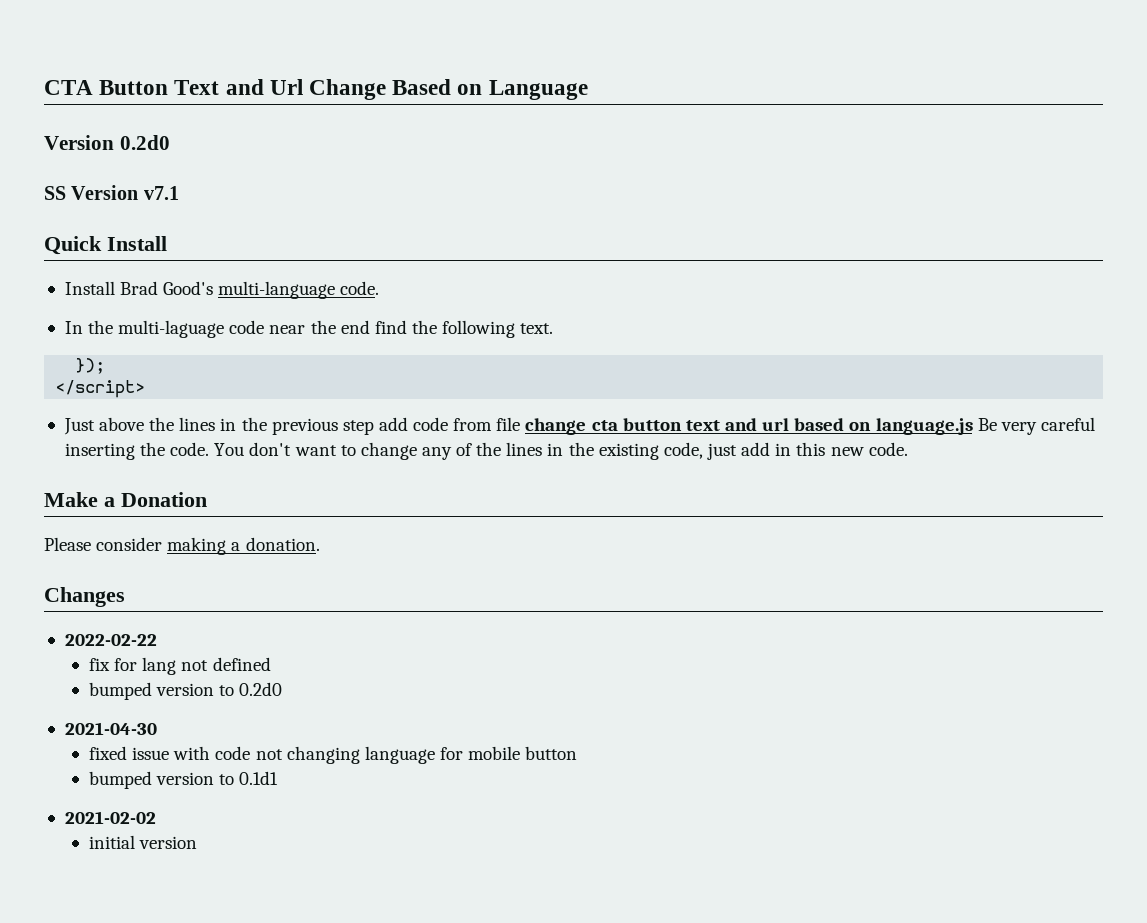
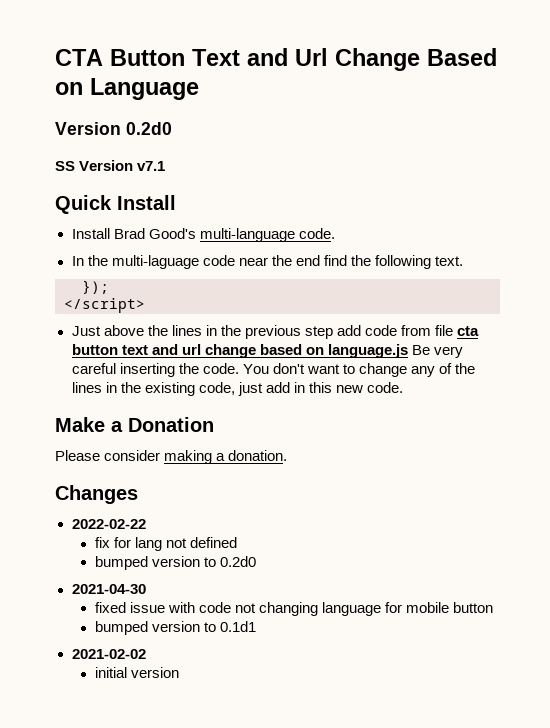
- Just above the lines in the previous step add code from file change cta button text and url based on language.js Be very careful inserting the code.
+ Just above the lines in the previous step add code from file cta button text and url change based on language.js Be very careful inserting the code.

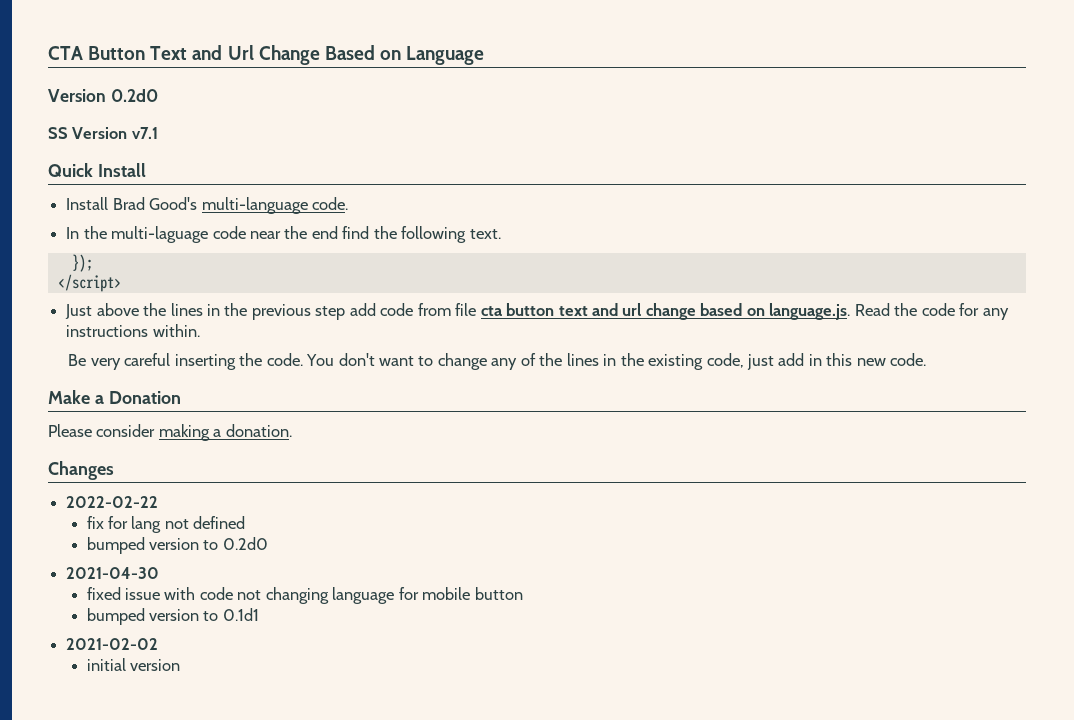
- Just above the lines in the previous step add code from file cta button text and url change based on language.js Be very careful inserting the code.
+ Just above the lines in the previous step add code from file cta button text and url change based on language.js. Read the code for any instructions within.
+ Be very careful inserting the code.

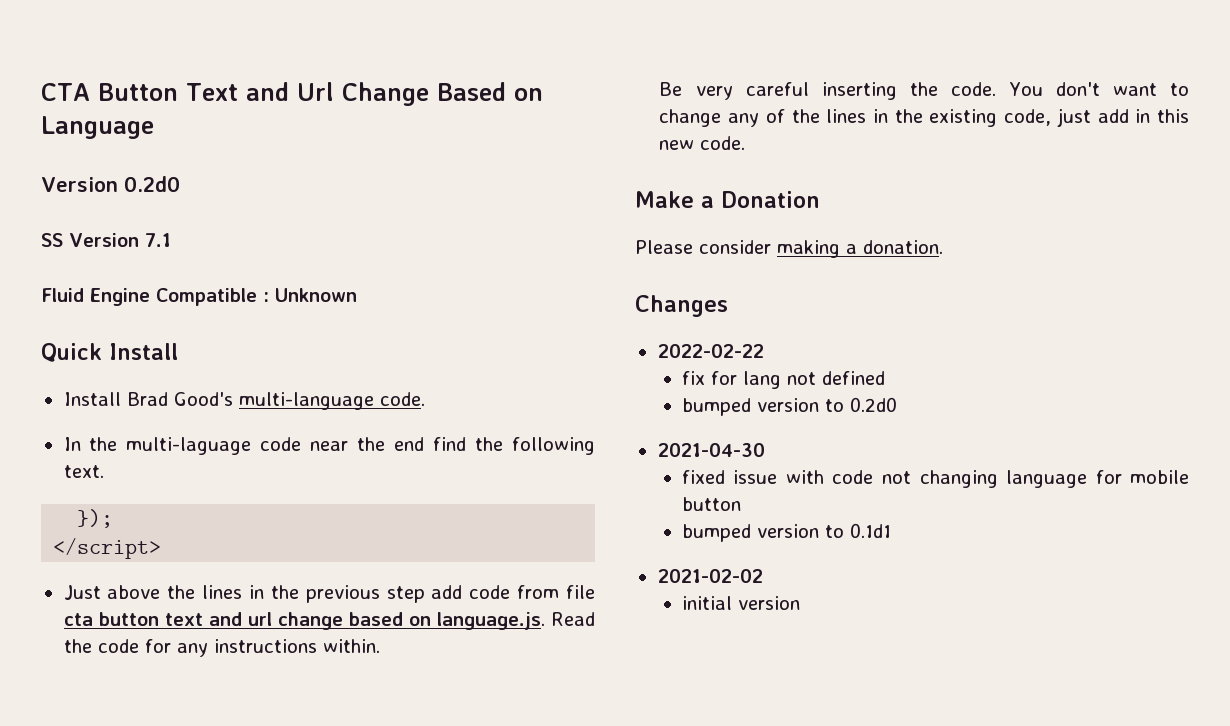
- SS Version v7.1
+ SS Version 7.1
+ Fluid Engine Compatible : Unknown

